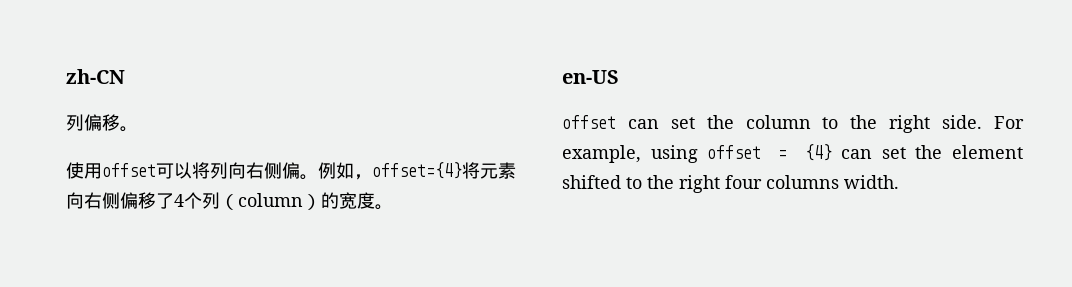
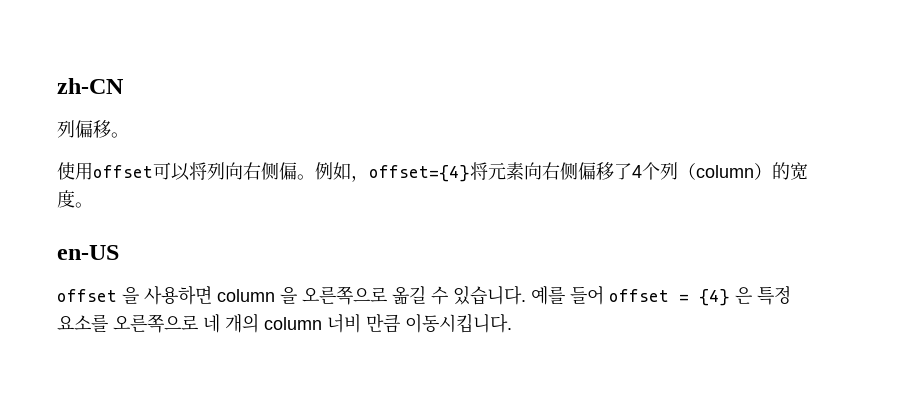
- offset can set the column to the right side. For example, using offset = {4} can set the element shifted to the right four columns width.
+ offset 을 사용하면 column 을 오른쪽으로 옮길 수 있습니다. 예를 들어 offset = {4} 은 특정 요소를 오른쪽으로 네 개의 column 너비 만큼 이동시킵니다.

